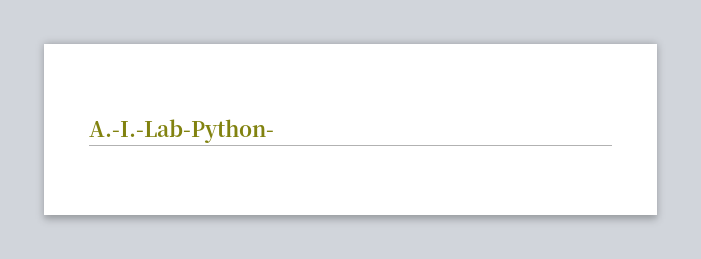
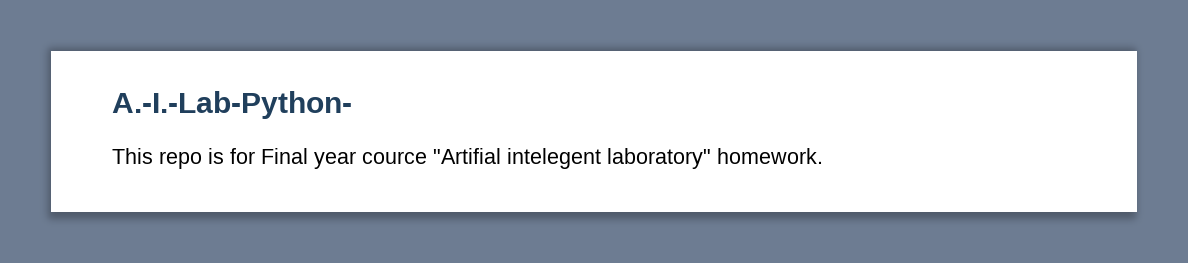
+ This repo is for Final year cource "Artifial intelegent laboratory" homework.

